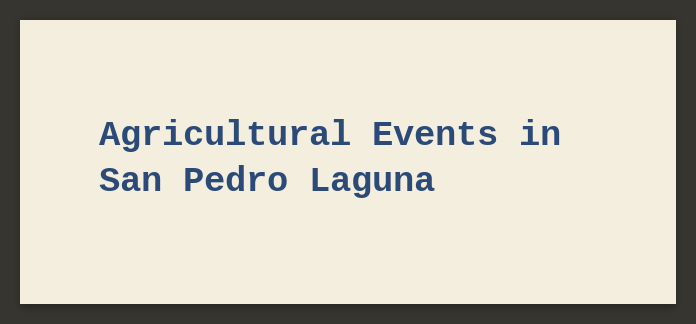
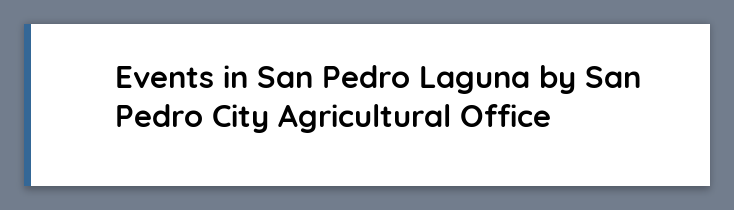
- Agricultural Events in San Pedro Laguna
+ Events in San Pedro Laguna by San Pedro City Agricultural Office

